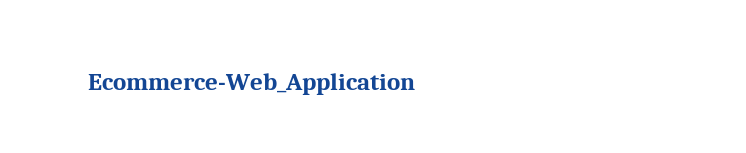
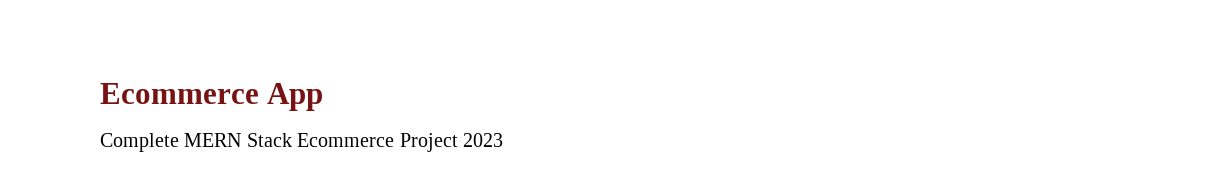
- Ecommerce-Web_Application
+ Ecommerce App
+ Complete MERN Stack Ecommerce Project 2023

